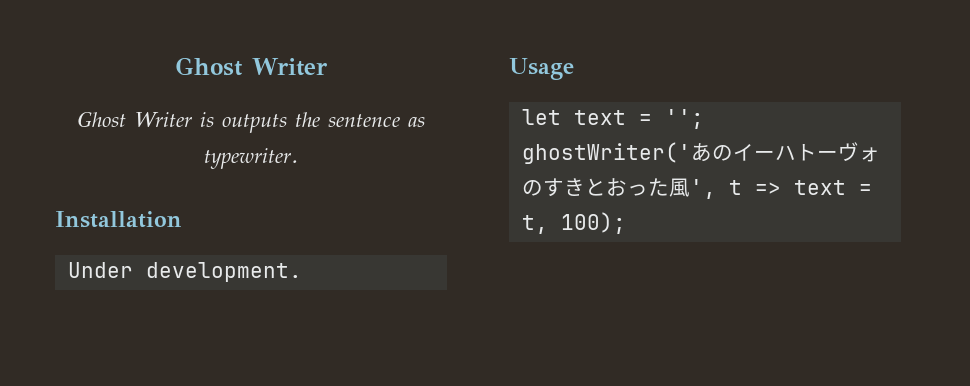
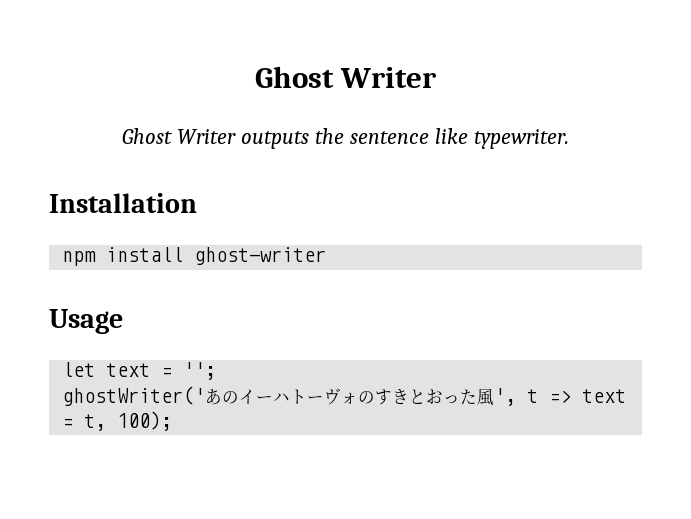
- Ghost Writer is outputs the sentence as typewriter.
+ Ghost Writer outputs the sentence like typewriter.
- Under development.
+ npm install ghost-writer

